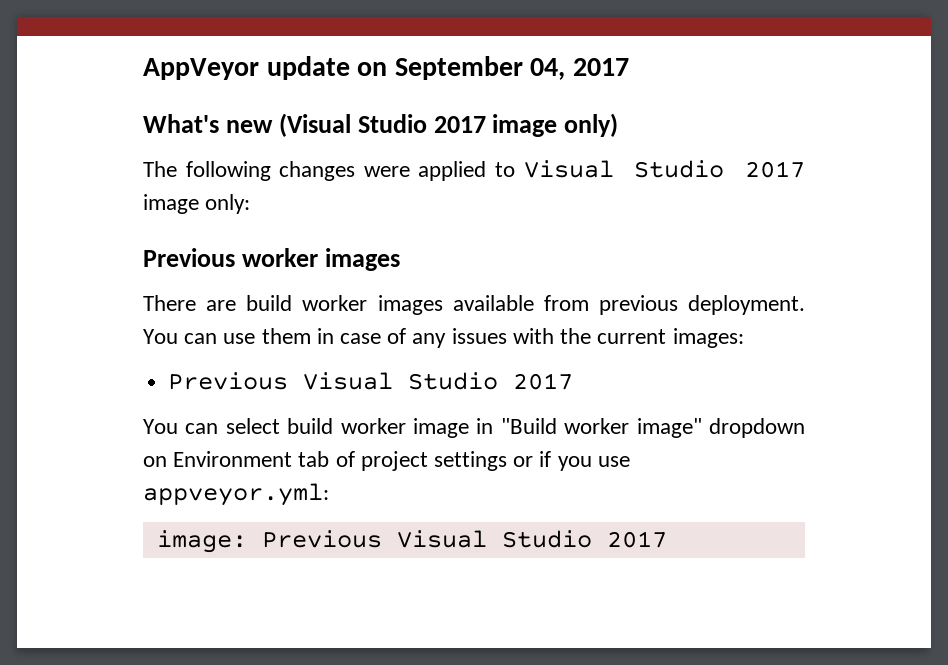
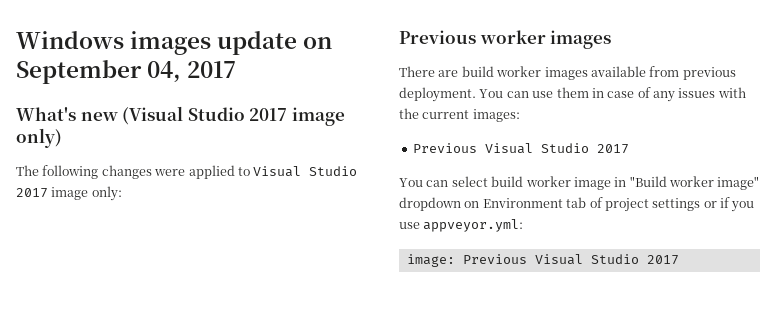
- AppVeyor update on September 04, 2017
+ Windows images update on September 04, 2017

